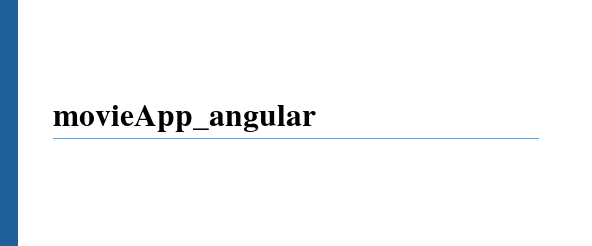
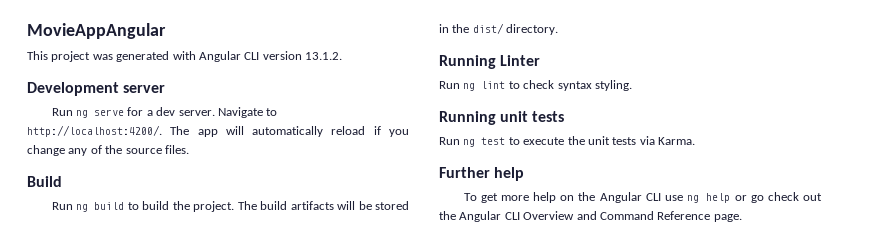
- movieApp_angular
+ MovieAppAngular
+ This project was generated with Angular CLI version 13.1.2.
+ Development server
+ Run ng serve for a dev server. Navigate to http://localhost:4200/. The app will automatically reload if you change any of the source files.
+ Build
+ Run ng build to build the project. The build artifacts will be stored in the dist/ directory.
+ Running Linter
+ Run ng lint to check syntax styling.
+ Running unit tests
+ Run ng test to execute the unit tests via Karma.
+ Further help
+ To get more help on the Angular CLI use ng help or go check out the Angular CLI Overview and Command Reference page.

